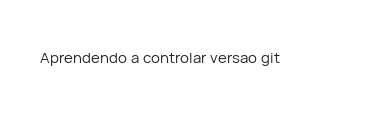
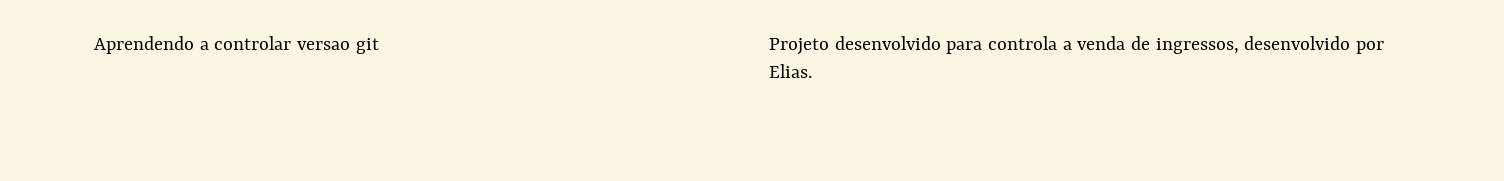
+ Projeto desenvolvido para controla a venda de ingressos, desenvolvido por Elias.

